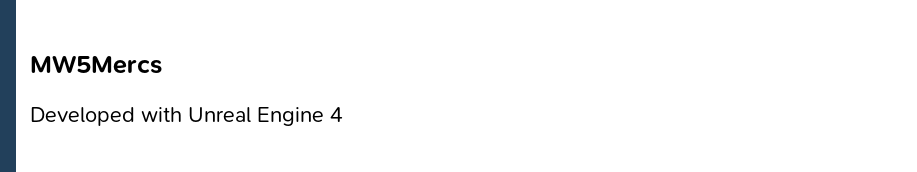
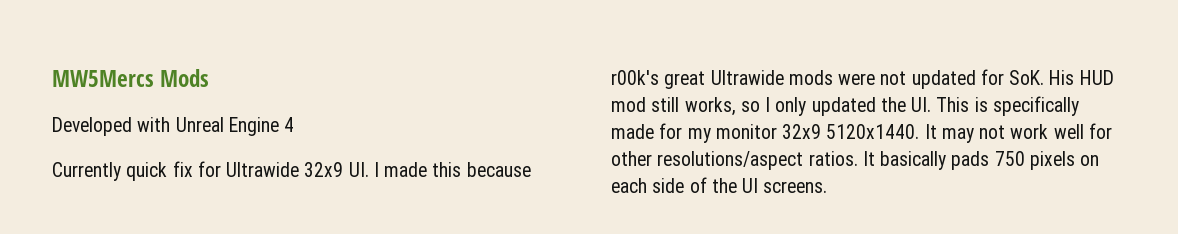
- MW5Mercs
+ MW5Mercs Mods
+ Currently quick fix for Ultrawide 32x9 UI. I made this because r00k's great Ultrawide mods were not updated for SoK. His HUD mod still works, so I only updated the UI. This is specifically made for my monitor 32x9 5120x1440. It may not work well for other resolutions/aspect ratios. It basically pads 750 pixels on each side of the UI screens.

